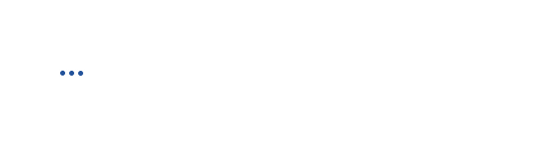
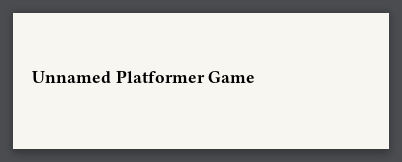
- ...
+ Unnamed Platformer Game

